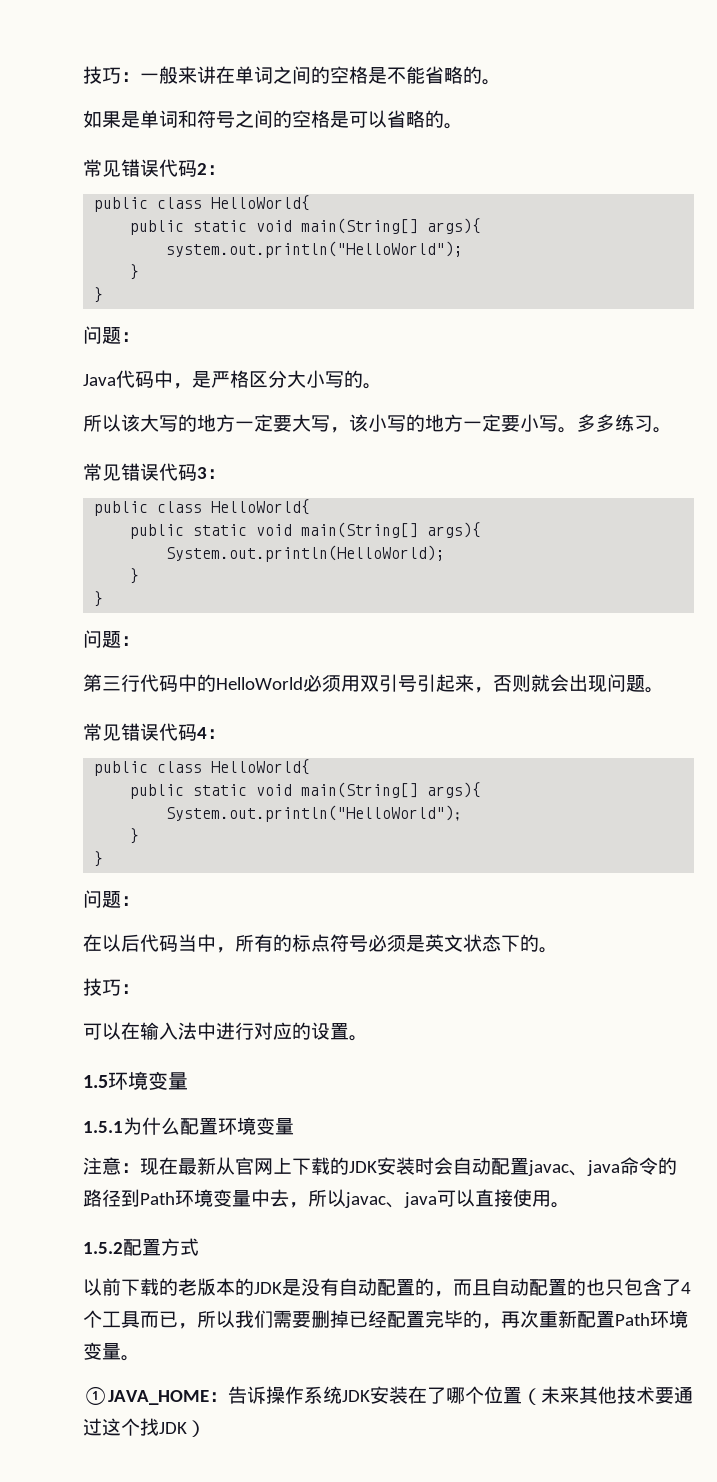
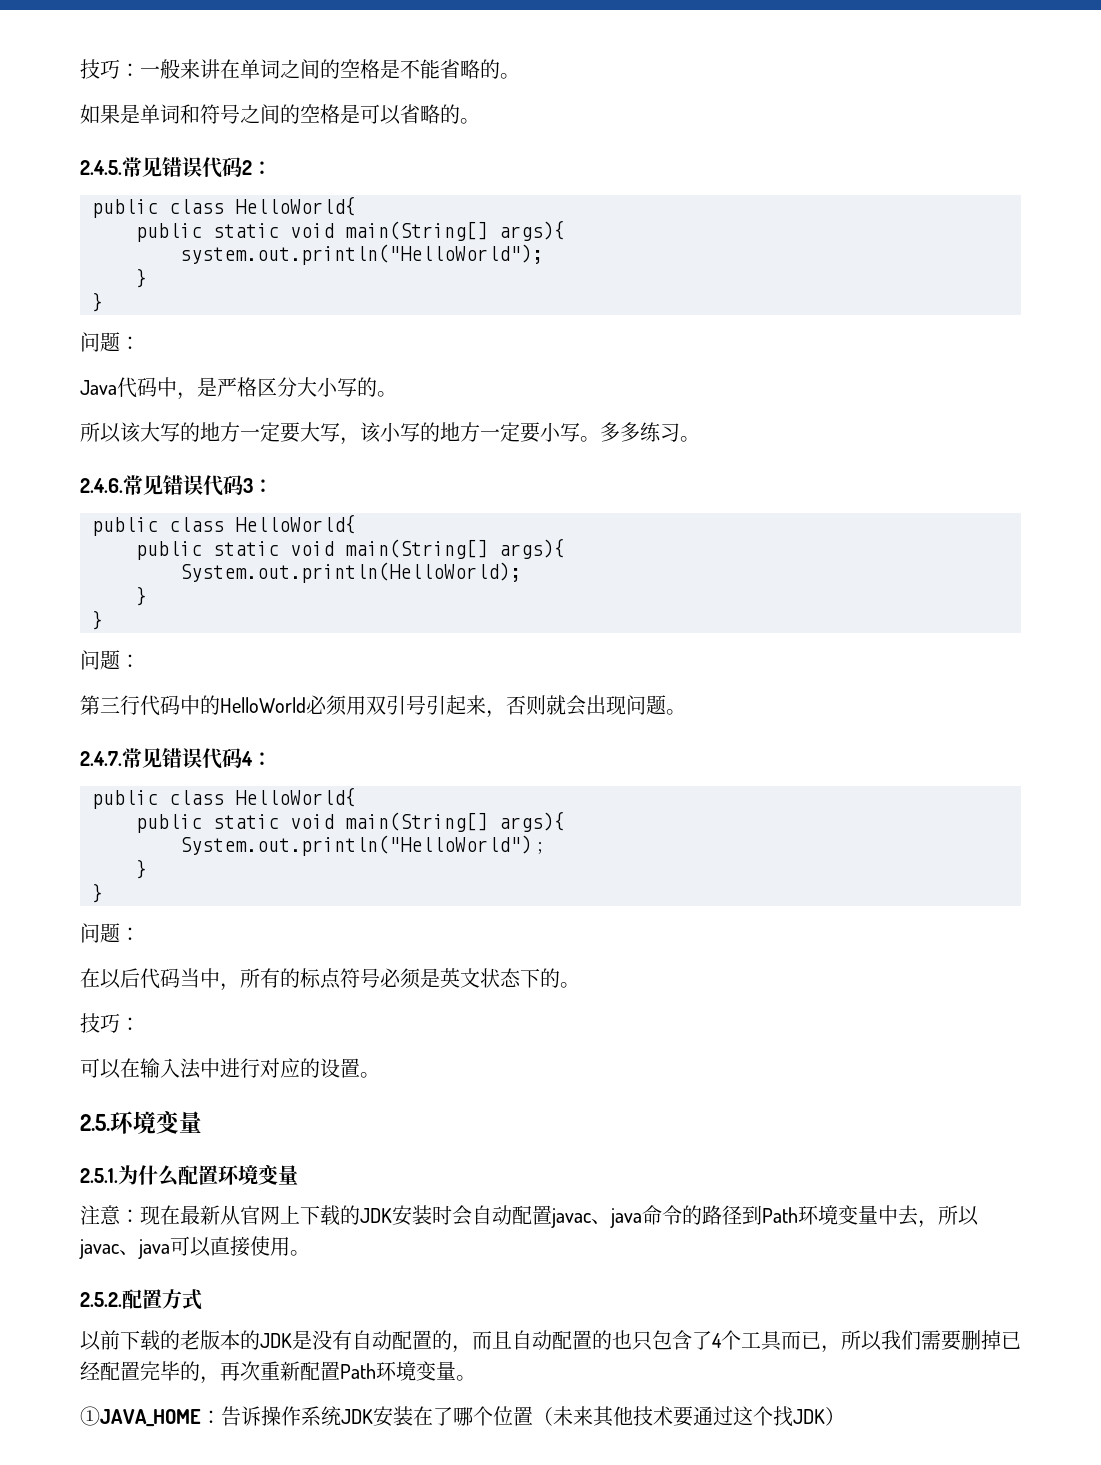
- 常见错误代码2：
+ 2.4.5.常见错误代码2：
- 常见错误代码3：
+ 2.4.6.常见错误代码3：
- 常见错误代码4：
+ 2.4.7.常见错误代码4：
- 1.5环境变量
- 1.5.1为什么配置环境变量
+ 2.5.环境变量
+ 2.5.1.为什么配置环境变量
- 1.5.2配置方式
+ 2.5.2.配置方式

